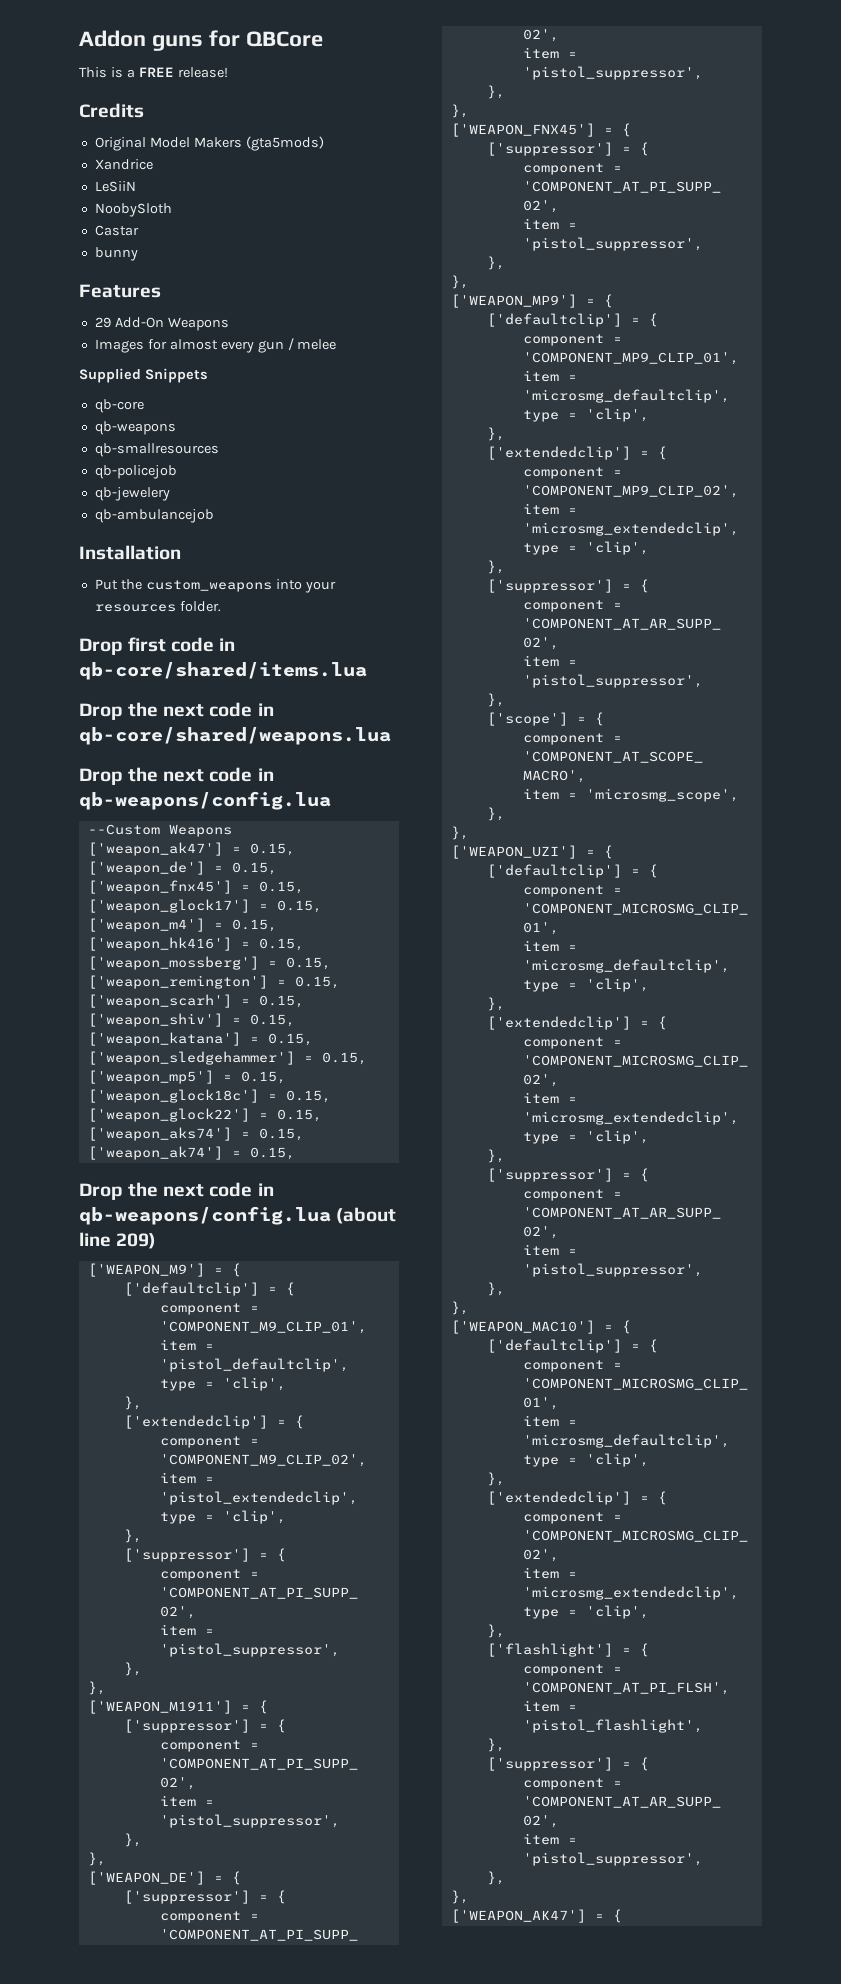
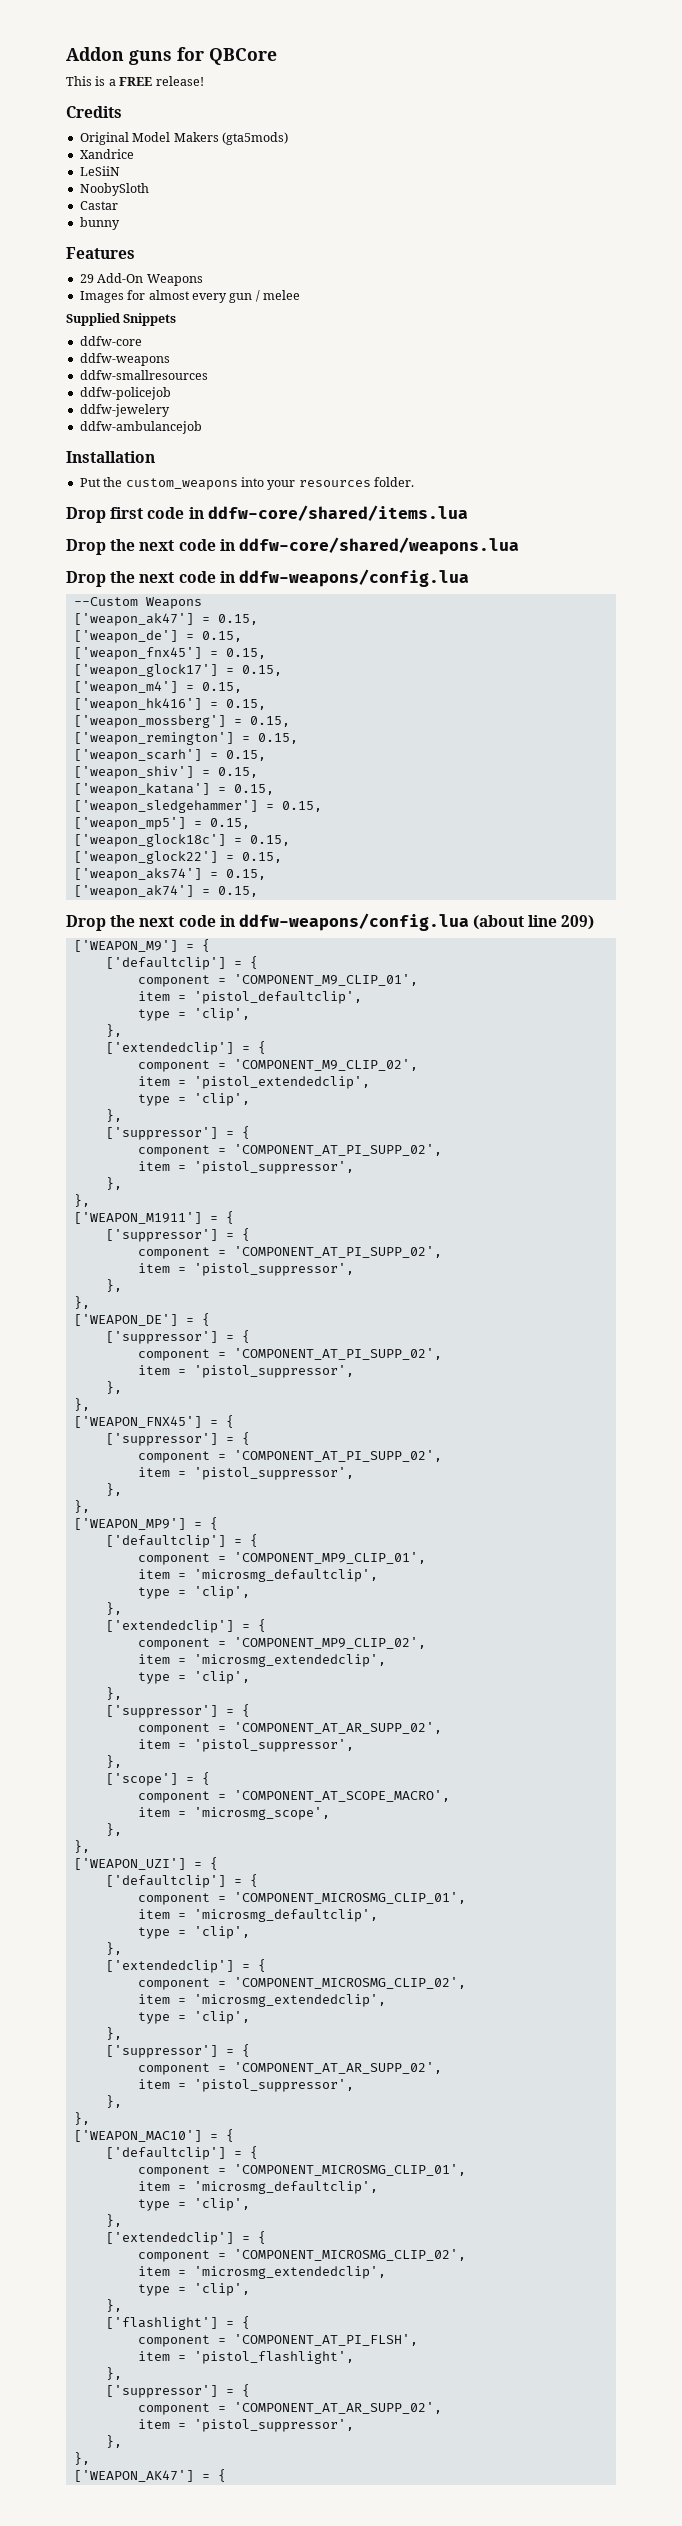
- qb-core
- qb-weapons
- qb-smallresources
- qb-policejob
- qb-jewelery
- qb-ambulancejob
+ ddfw-core
+ ddfw-weapons
+ ddfw-smallresources
+ ddfw-policejob
+ ddfw-jewelery
+ ddfw-ambulancejob
- Drop first code in qb-core/shared/items.lua
- Drop the next code in qb-core/shared/weapons.lua
- Drop the next code in qb-weapons/config.lua
+ Drop first code in ddfw-core/shared/items.lua
+ Drop the next code in ddfw-core/shared/weapons.lua
+ Drop the next code in ddfw-weapons/config.lua
- Drop the next code in qb-weapons/config.lua (about line 209)
+ Drop the next code in ddfw-weapons/config.lua (about line 209)

